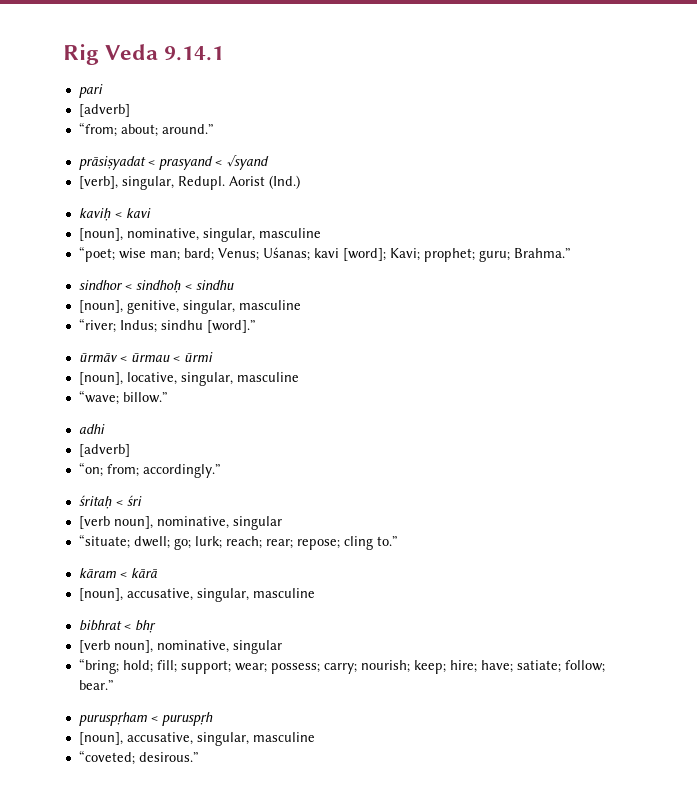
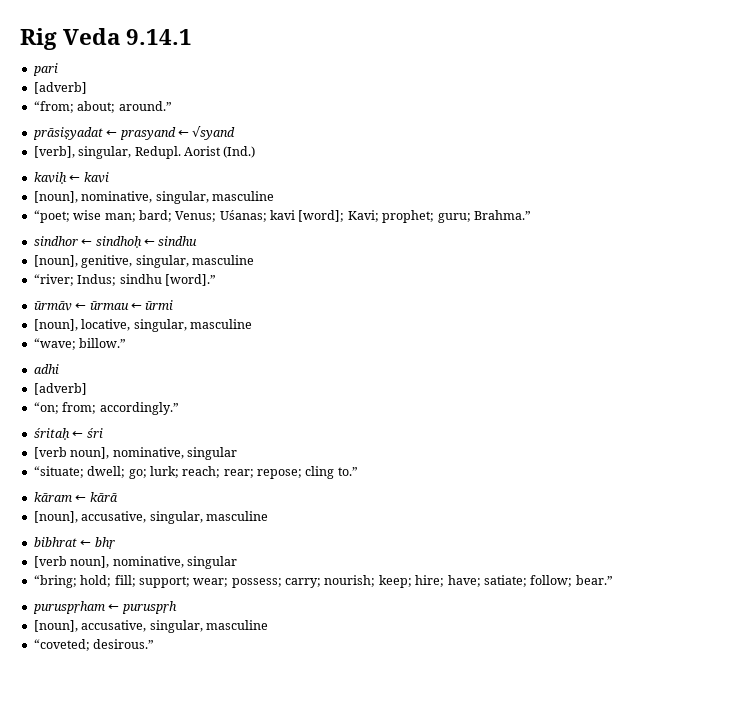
- prāsiṣyadat < prasyand < √syand
+ prāsiṣyadat ← prasyand ← √syand
- kaviḥ < kavi
+ kaviḥ ← kavi
- sindhor < sindhoḥ < sindhu
+ sindhor ← sindhoḥ ← sindhu
- ūrmāv < ūrmau < ūrmi
+ ūrmāv ← ūrmau ← ūrmi
- śritaḥ < śri
+ śritaḥ ← śri
- kāram < kārā
+ kāram ← kārā
- bibhrat < bhṛ
+ bibhrat ← bhṛ
- puruspṛham < puruspṛh
+ puruspṛham ← puruspṛh

